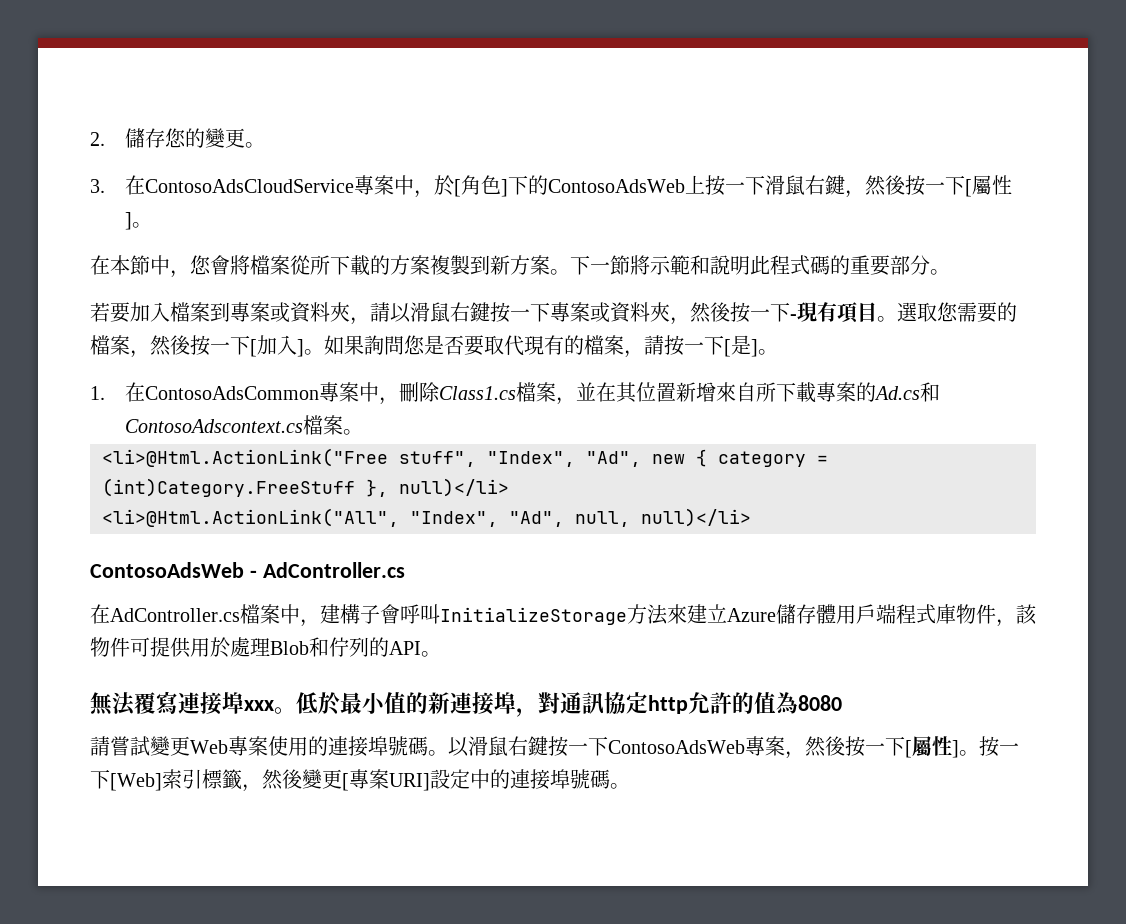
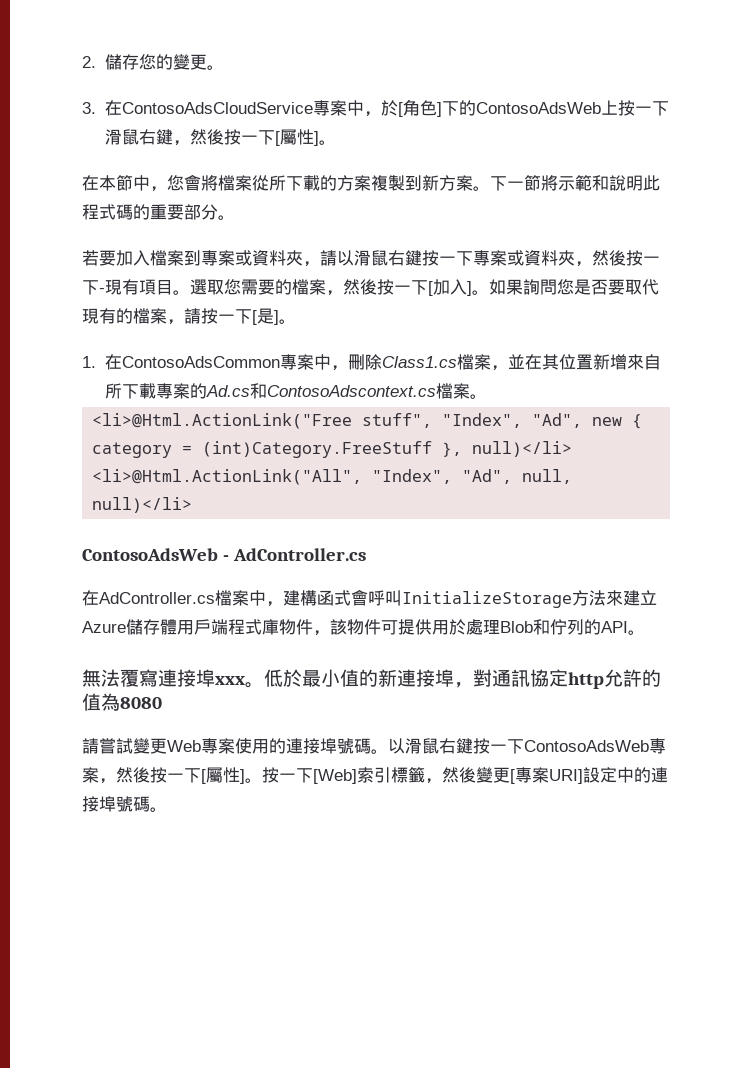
- 在AdController.cs檔案中，建構子會呼叫InitializeStorage方法來建立Azure儲存體用戶端程式庫物件，該物件可提供用於處理Blob和佇列的API。
+ 在AdController.cs檔案中，建構函式會呼叫InitializeStorage方法來建立Azure儲存體用戶端程式庫物件，該物件可提供用於處理Blob和佇列的API。

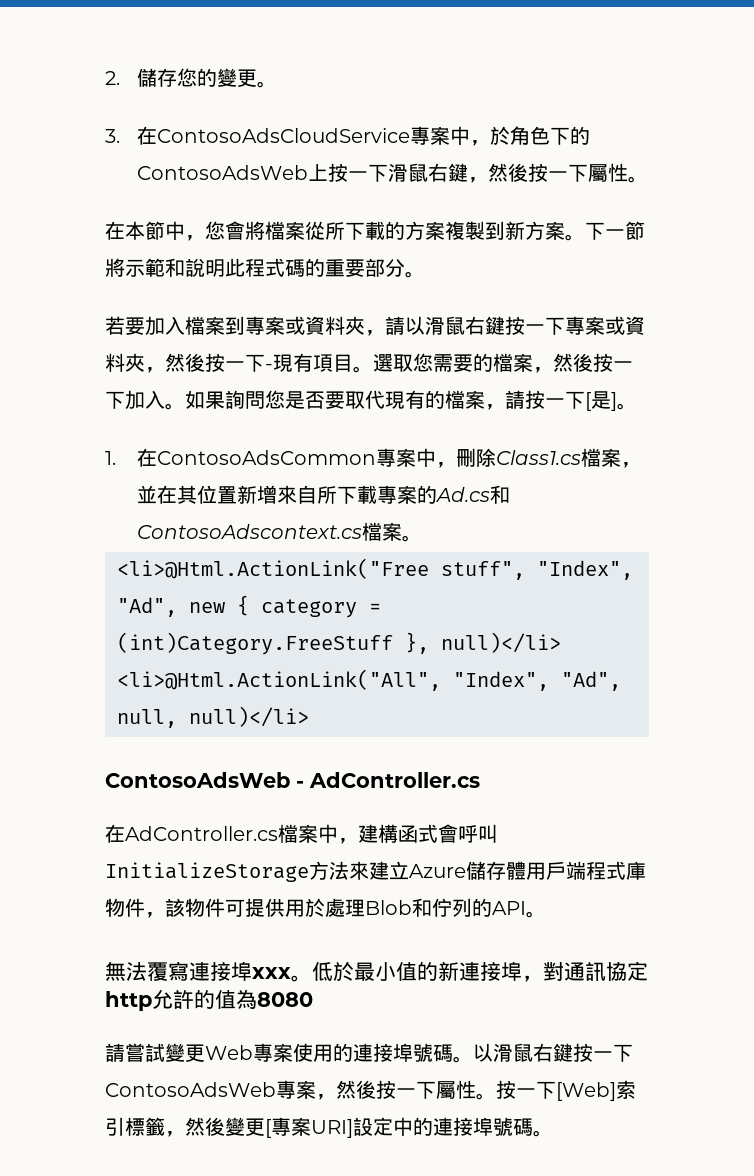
- 3.在ContosoAdsCloudService專案中，於[角色]下的ContosoAdsWeb上按一下滑鼠右鍵，然後按一下[屬性]。
+ 3.在ContosoAdsCloudService專案中，於角色下的ContosoAdsWeb上按一下滑鼠右鍵，然後按一下屬性。
- 選取您需要的檔案，然後按一下[加入]。
+ 選取您需要的檔案，然後按一下加入。
- 以滑鼠右鍵按一下ContosoAdsWeb專案，然後按一下[屬性]。
+ 以滑鼠右鍵按一下ContosoAdsWeb專案，然後按一下屬性。

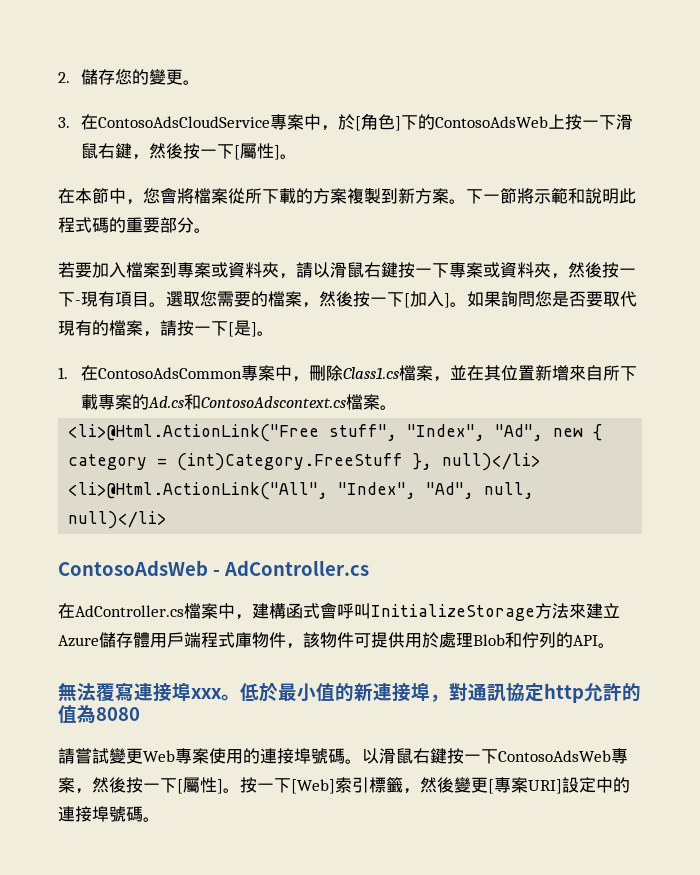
- 3.在ContosoAdsCloudService專案中，於角色下的ContosoAdsWeb上按一下滑鼠右鍵，然後按一下屬性。
+ 3.在ContosoAdsCloudService專案中，於[角色]下的ContosoAdsWeb上按一下滑鼠右鍵，然後按一下[屬性]。
- 選取您需要的檔案，然後按一下加入。
+ 選取您需要的檔案，然後按一下[加入]。
- 以滑鼠右鍵按一下ContosoAdsWeb專案，然後按一下屬性。
+ 以滑鼠右鍵按一下ContosoAdsWeb專案，然後按一下[屬性]。

